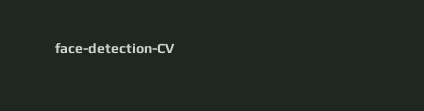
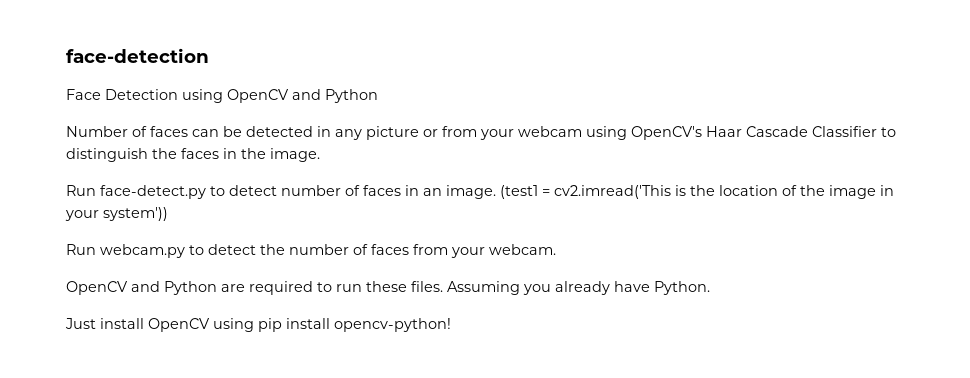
- face-detection-CV
+ face-detection
+ Face Detection using OpenCV and Python
+ Number of faces can be detected in any picture or from your webcam using OpenCV's Haar Cascade Classifier to distinguish the faces in the image.
+ Run face-detect.py to detect number of faces in an image. (test1 = cv2.imread('This is the location of the image in your system'))
+ Run webcam.py to detect the number of faces from your webcam.
+ OpenCV and Python are required to run these files. Assuming you already have Python.
+ Just install OpenCV using pip install opencv-python!

